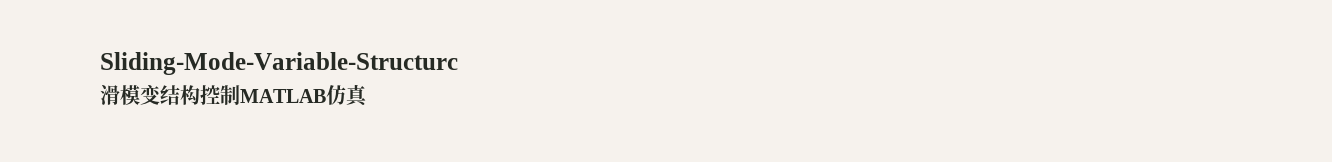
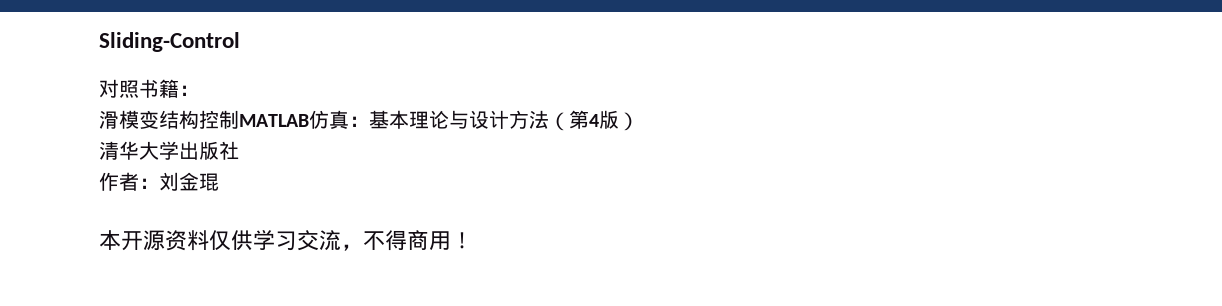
- Sliding-Mode-Variable-Structurc
+ Sliding-Control
+ 对照书籍：
- 滑模变结构控制MATLAB仿真
+ 滑模变结构控制MATLAB仿真：基本理论与设计方法（第4版）
+ 清华大学出版社
+ 作者：刘金琨
+ 本开源资料仅供学习交流，不得商用！

